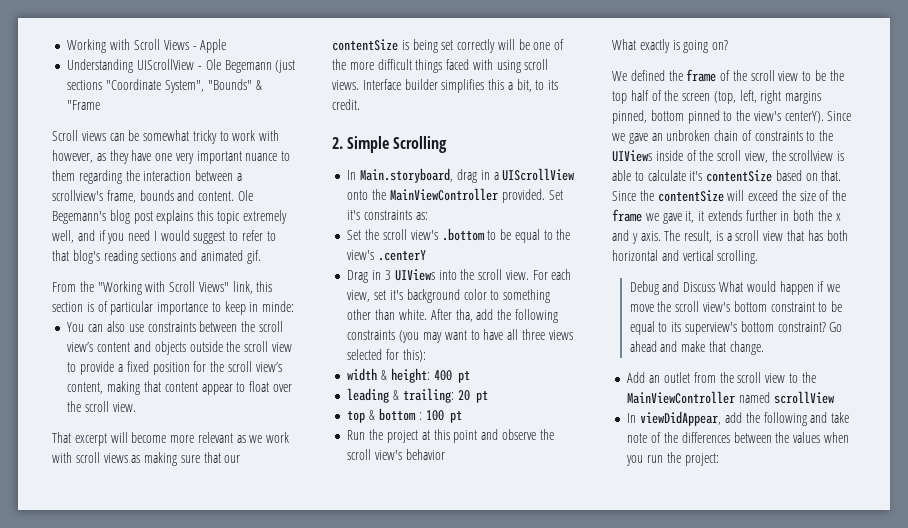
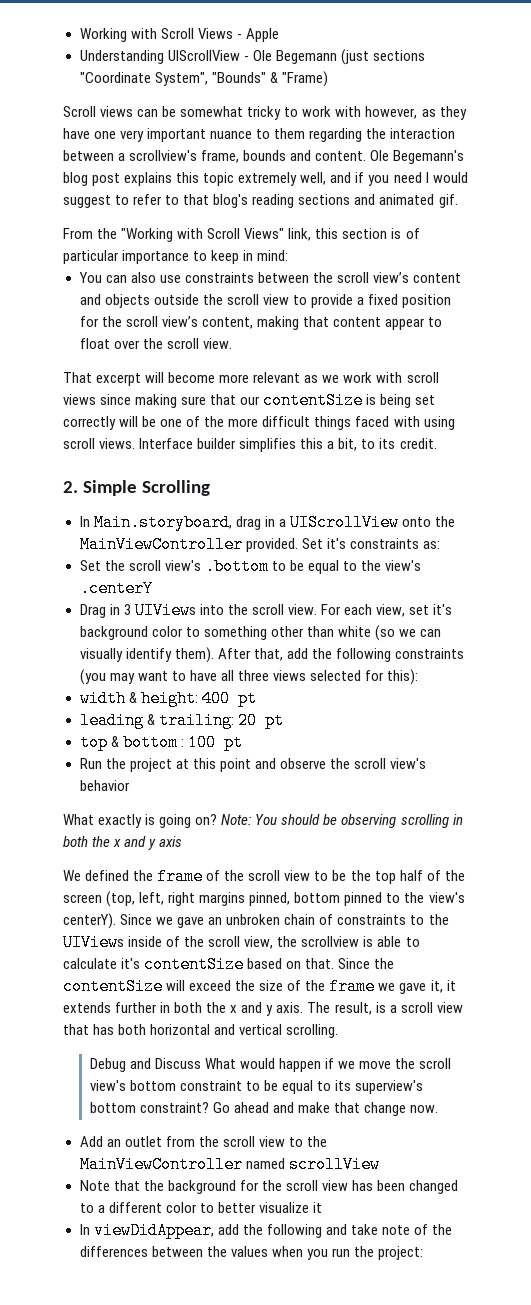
- Understanding UIScrollView - Ole Begemann (just sections "Coordinate System", "Bounds" & "Frame
+ Understanding UIScrollView - Ole Begemann (just sections "Coordinate System", "Bounds" & "Frame)
- From the "Working with Scroll Views" link, this section is of particular importance to keep in minde:
+ From the "Working with Scroll Views" link, this section is of particular importance to keep in mind:
- That excerpt will become more relevant as we work with scroll views as making sure that our contentSize is being set correctly will be one of the more difficult things faced with using scroll views.
+ That excerpt will become more relevant as we work with scroll views since making sure that our contentSize is being set correctly will be one of the more difficult things faced with using scroll views.
- For each view, set it's background color to something other than white. After tha, add the following constraints (you may want to have all three views selected for this):
+ For each view, set it's background color to something other than white (so we can visually identify them). After that, add the following constraints (you may want to have all three views selected for this):
+ Note: You should be observing scrolling in both the x and y axis
- Go ahead and make that change.
+ Go ahead and make that change now.
+ Note that the background for the scroll view has been changed to a different color to better visualize it

